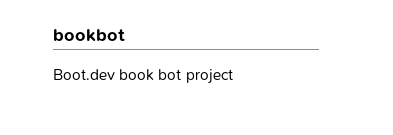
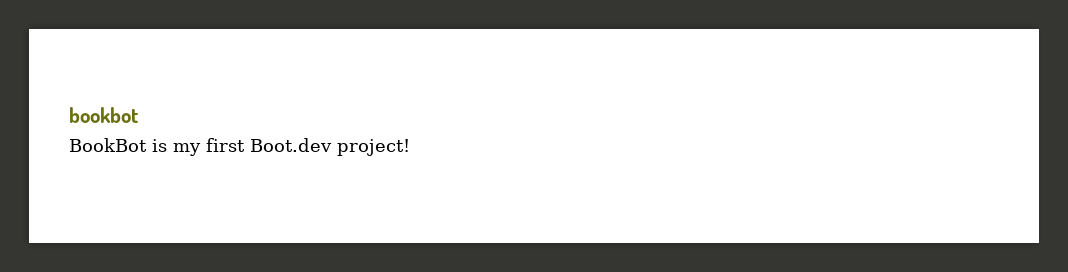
- Boot.dev book bot project
+ BookBot is my first Boot.dev project!

